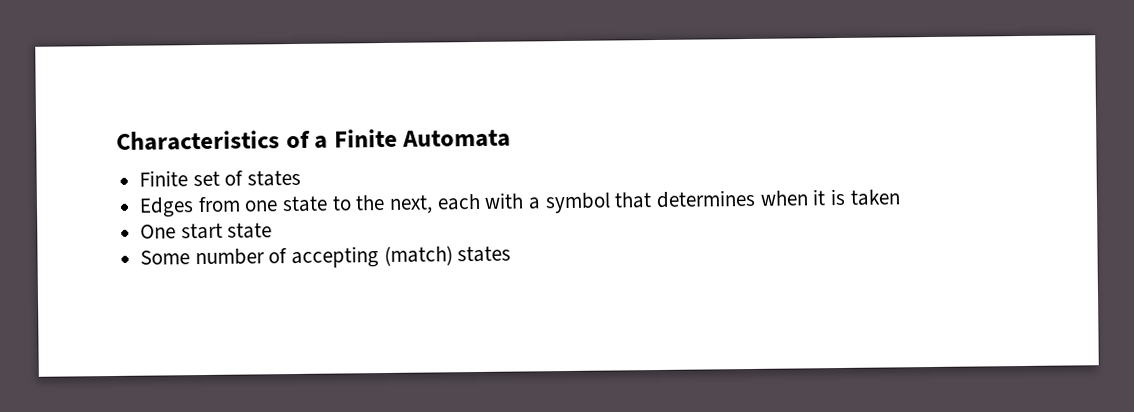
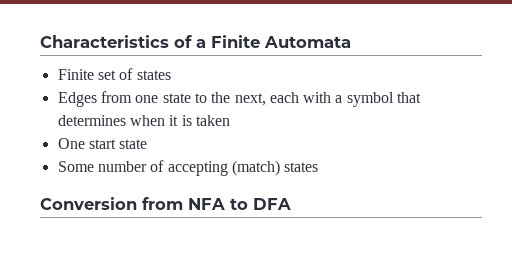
+ Conversion from NFA to DFA

